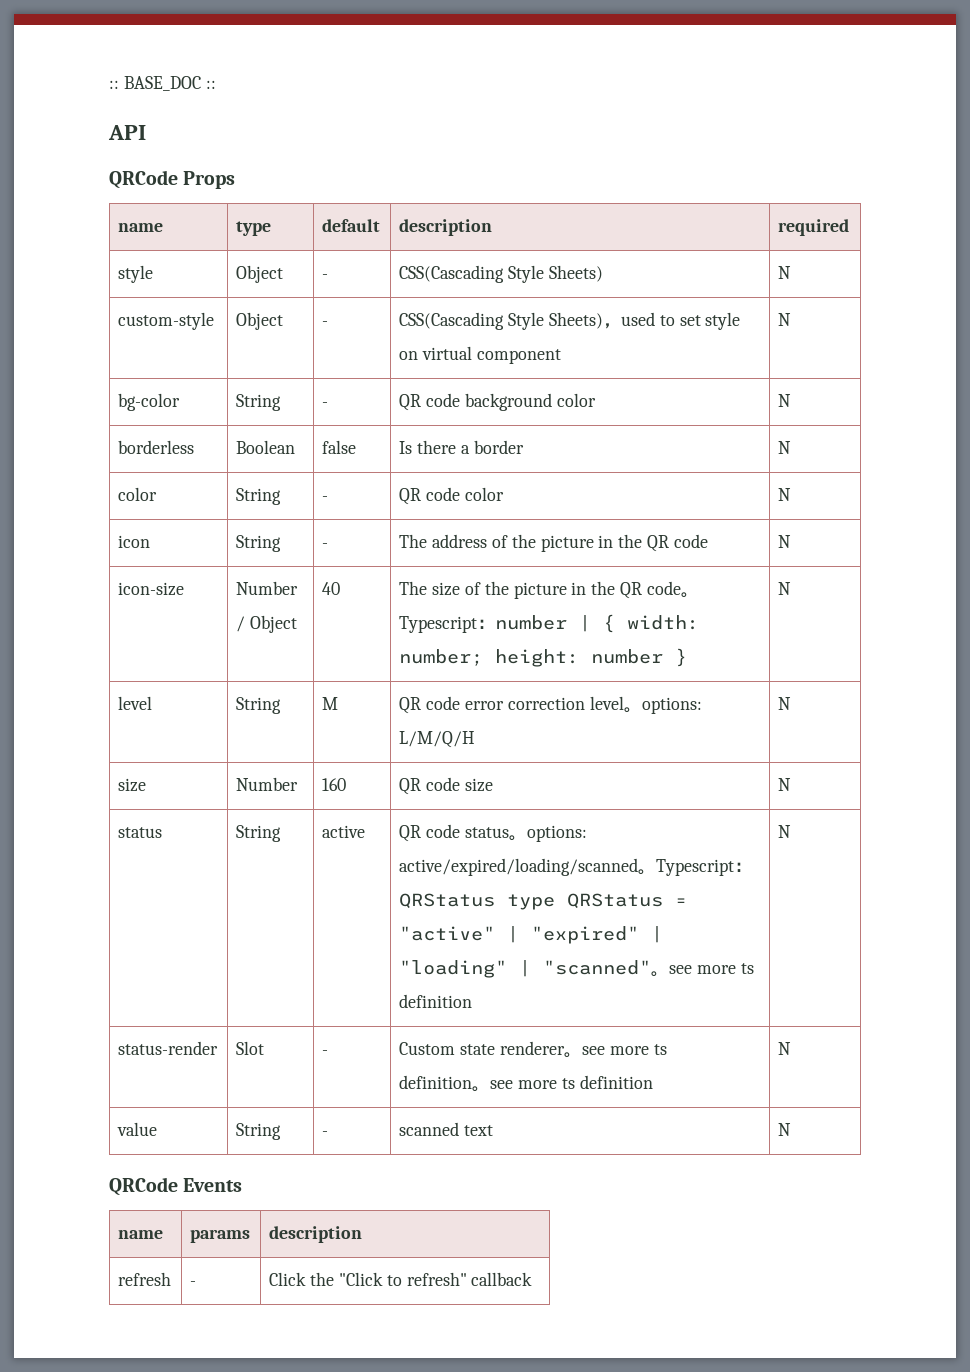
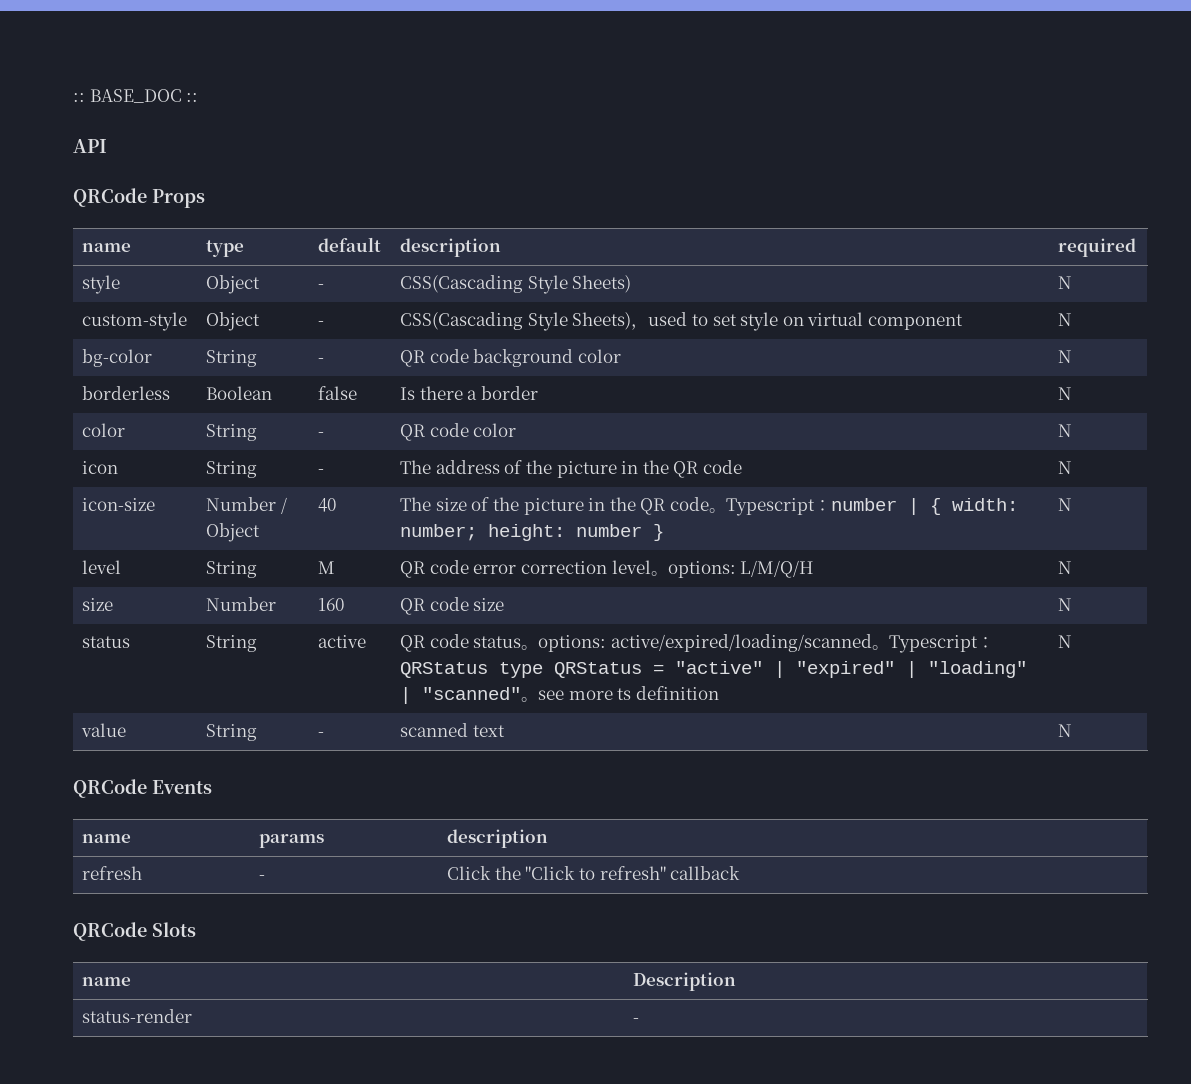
- status-render | Slot | - | Custom state renderer。see more ts definition。see more ts definition | N
+ QRCode Slots
+ name | Description
+ status-render | -

